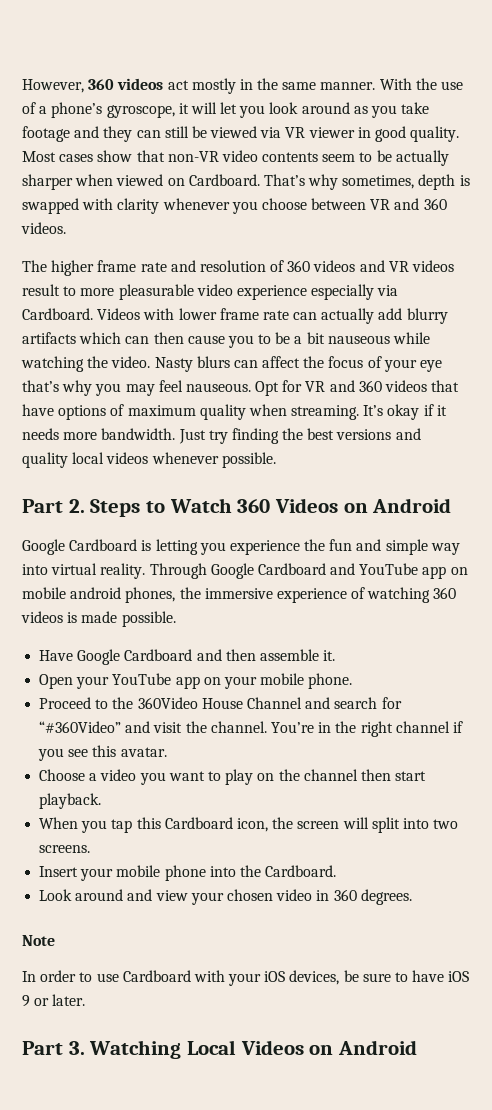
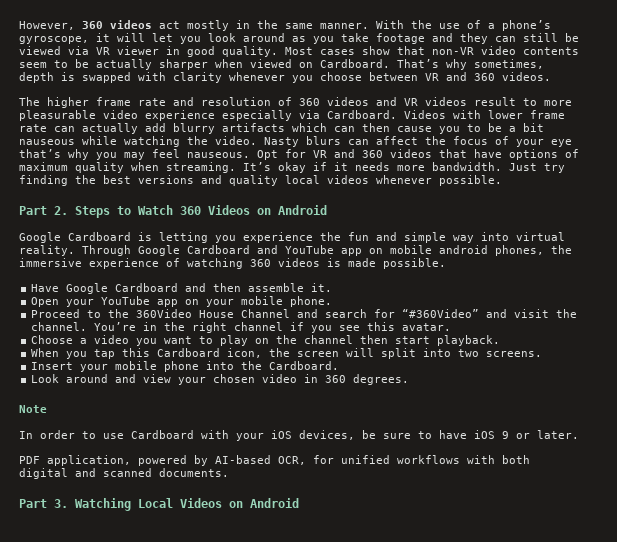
+ PDF application, powered by AI-based OCR, for unified workflows with both digital and scanned documents.

